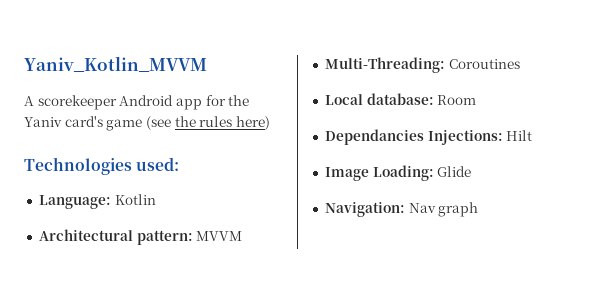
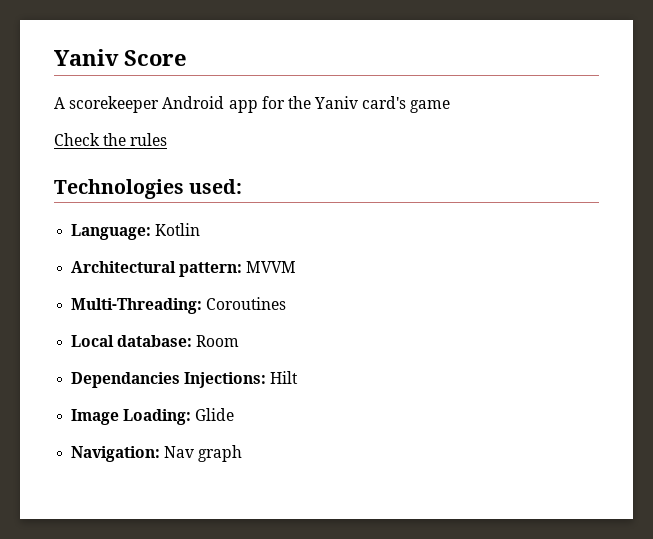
- Yaniv_Kotlin_MVVM
+ Yaniv Score
- A scorekeeper Android app for the Yaniv card's game (see the rules here)
+ A scorekeeper Android app for the Yaniv card's game
+ Check the rules

